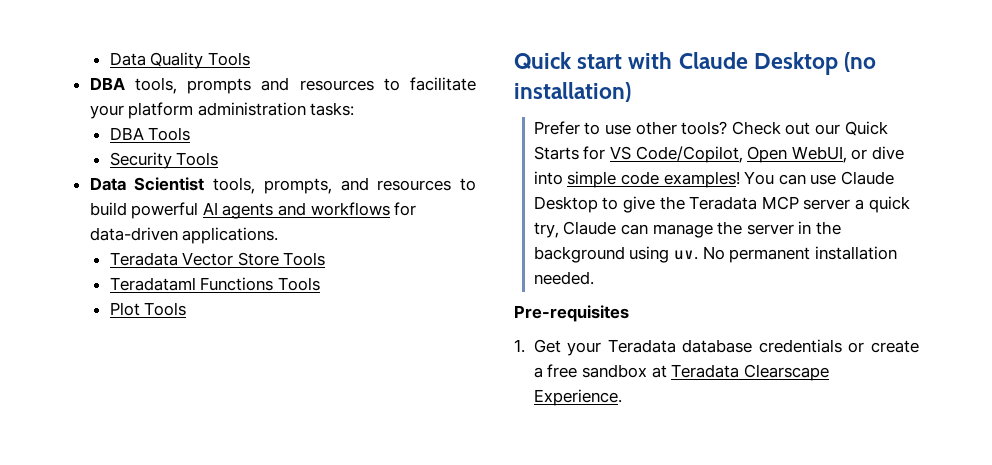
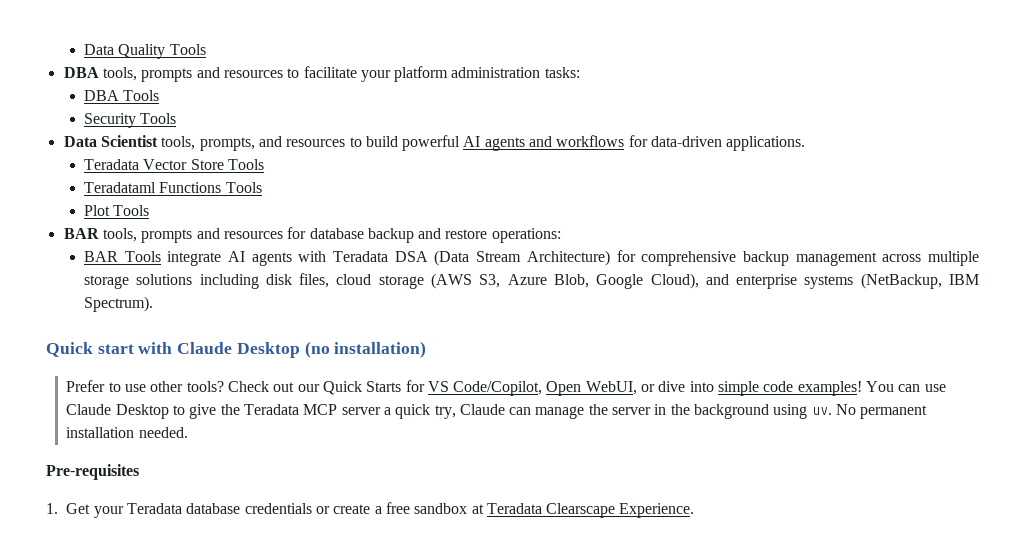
+ BAR tools, prompts and resources for database backup and restore operations:
+ BAR Tools integrate AI agents with Teradata DSA (Data Stream Architecture) for comprehensive backup management across multiple storage solutions including disk files, cloud storage (AWS S3, Azure Blob, Google Cloud), and enterprise systems (NetBackup, IBM Spectrum).

